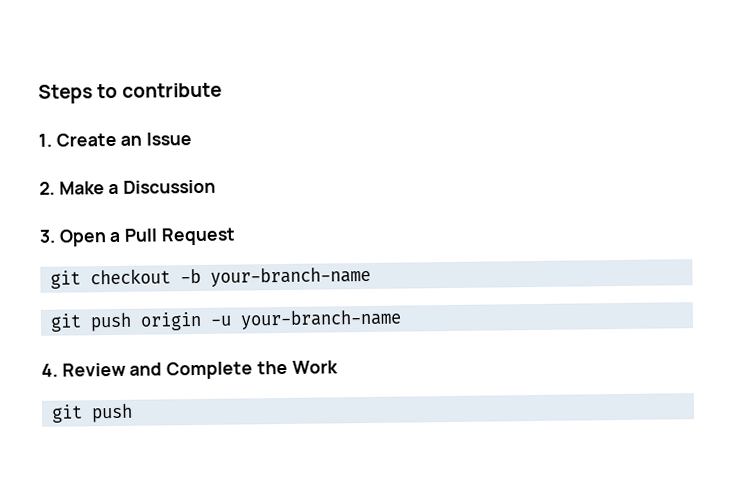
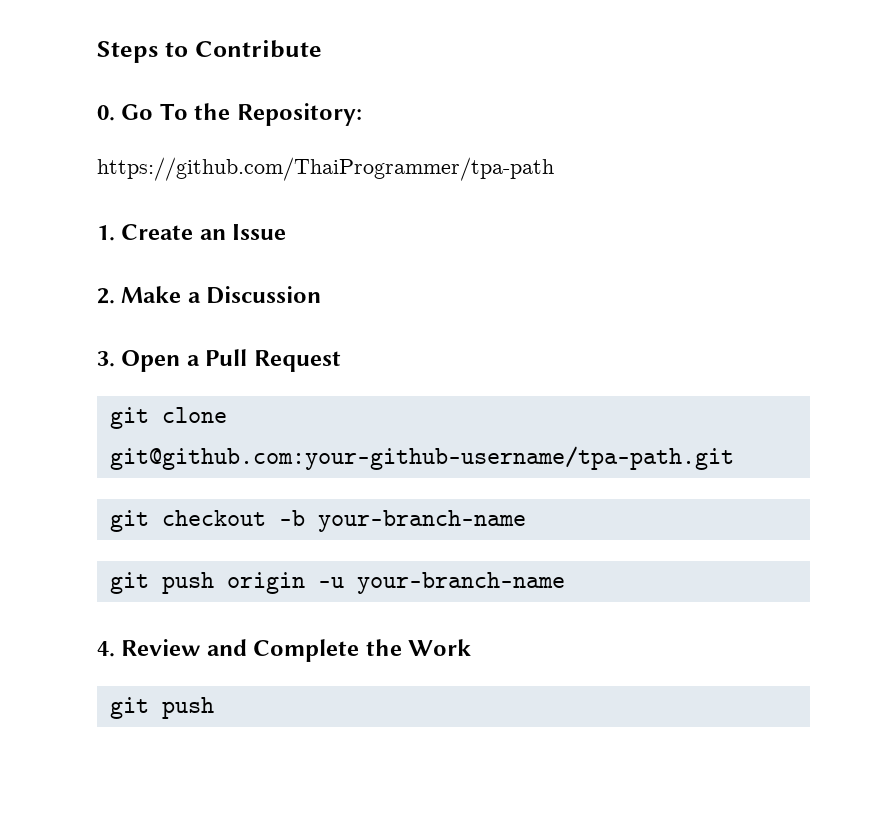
- Steps to contribute
+ Steps to Contribute
+ 0. Go To the Repository:
+ https://github.com/ThaiProgrammer/tpa-path
+ git clone git@github.com:your-github-username/tpa-path.git

